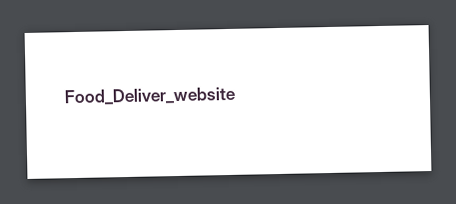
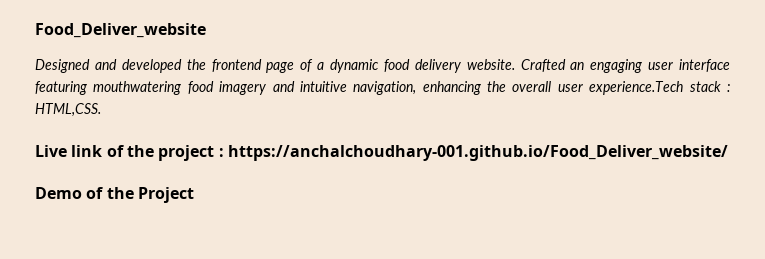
+ Designed and developed the frontend page of a dynamic food delivery website. Crafted an engaging user interface featuring mouthwatering food imagery and intuitive navigation, enhancing the overall user experience.Tech stack : HTML,CSS.
+ Live link of the project : https://anchalchoudhary-001.github.io/Food_Deliver_website/
+ Demo of the Project

